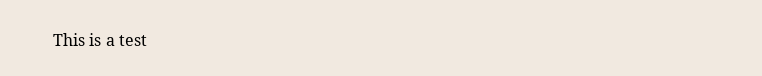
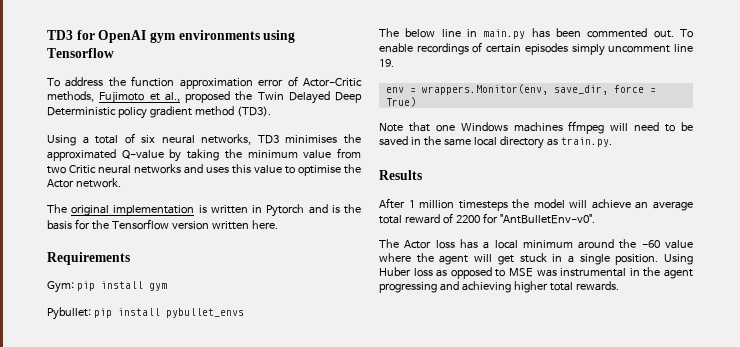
- This is a test
+ TD3 for OpenAI gym environments using Tensorflow
+ To address the function approximation error of Actor-Critic methods, Fujimoto et al., proposed the Twin Delayed Deep Deterministic policy gradient method (TD3).
+ Using a total of six neural networks, TD3 minimises the approximated Q-value by taking the minimum value from two Critic neural networks and uses this value to optimise the Actor network.
+ The original implementation is written in Pytorch and is the basis for the Tensorflow version written here.
+ Requirements
+ Gym: pip install gym
+ Pybullet: pip install pybullet_envs
+ The below line in main.py has been commented out. To enable recordings of certain episodes simply uncomment line 19.
+ env = wrappers.Monitor(env, save_dir, force = True)
+ Note that one Windows machines ffmpeg will need to be saved in the same local directory as train.py.
+ Results
+ After 1 million timesteps the model will achieve an average total reward of 2200 for "AntBulletEnv-v0".
+ The Actor loss has a local minimum around the -60 value where the agent will get stuck in a single position. Using Huber loss as opposed to MSE was instrumental in the agent progressing and achieving higher total rewards.

